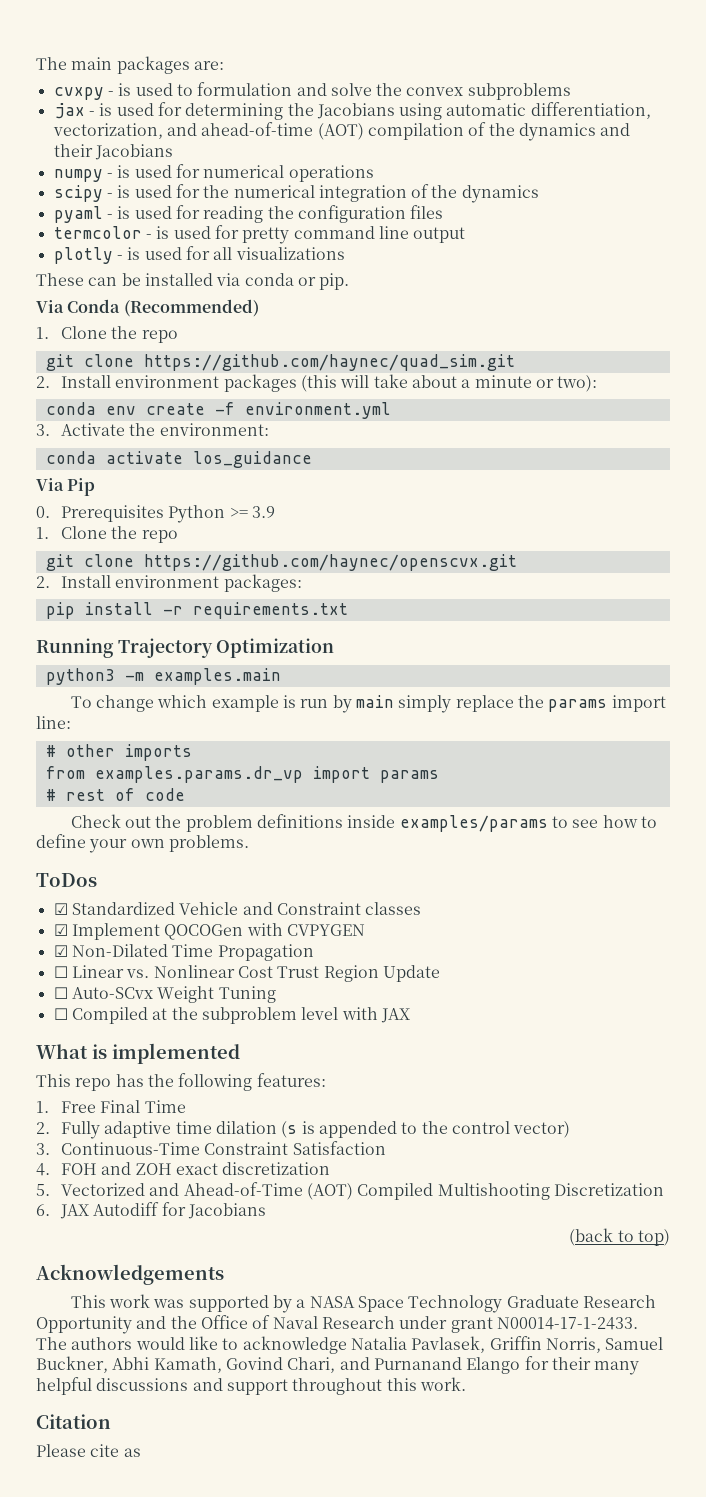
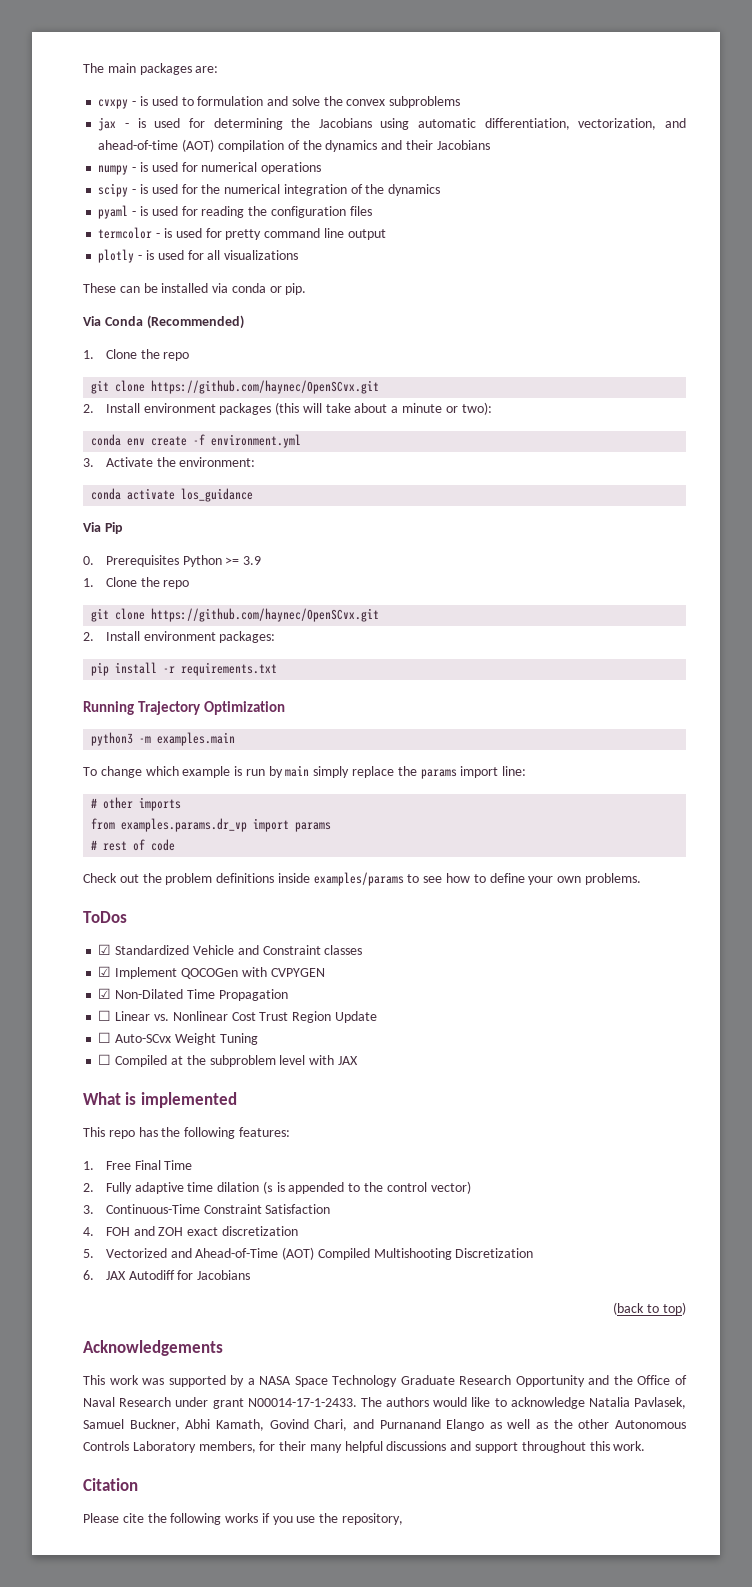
  Via Conda (Recommended)
  1. Clone the repo
- git clone https://github.com/haynec/quad_sim.git
+ git clone https://github.com/haynec/OpenSCvx.git
  0. Prerequisites Python >= 3.9
  1. Clone the repo
- git clone https://github.com/haynec/openscvx.git
+ git clone https://github.com/haynec/OpenSCvx.git
- The authors would like to acknowledge Natalia Pavlasek, Griffin Norris, Samuel Buckner, Abhi Kamath, Govind Chari, and Purnanand Elango for their many helpful discussions and support throughout this work.
+ The authors would like to acknowledge Natalia Pavlasek, Samuel Buckner, Abhi Kamath, Govind Chari, and Purnanand Elango as well as the other Autonomous Controls Laboratory members, for their many helpful discussions and support throughout this work.
- Please cite as
+ Please cite the following works if you use the repository,

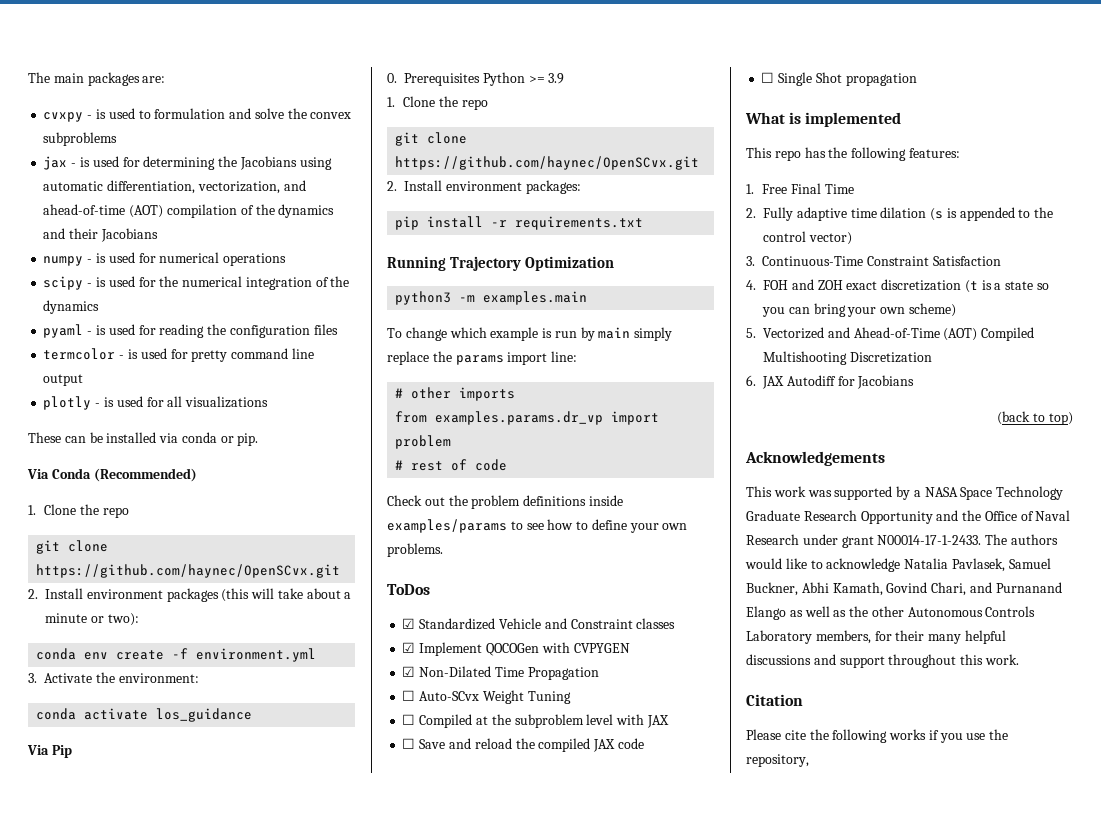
- from examples.params.dr_vp import params
+ from examples.params.dr_vp import problem
- ☐ Linear vs. Nonlinear Cost Trust Region Update
+ ☐ Save and reload the compiled JAX code
+ ☐ Single Shot propagation
- 4. FOH and ZOH exact discretization
+ 4. FOH and ZOH exact discretization (t is a state so you can bring your own scheme)

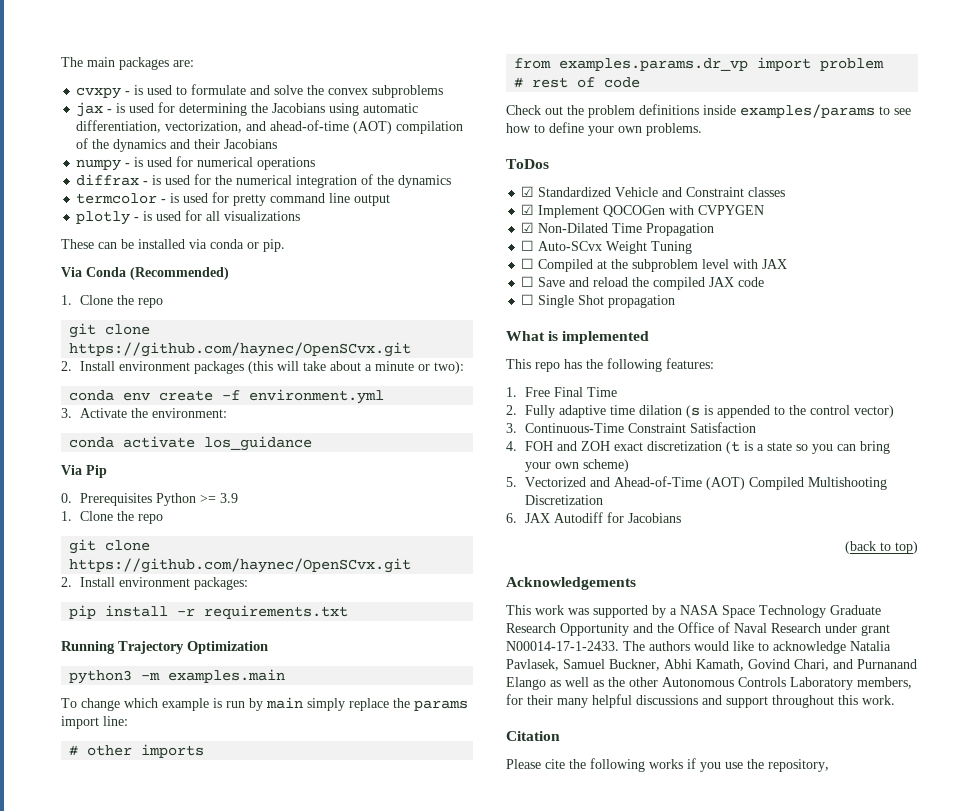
- cvxpy - is used to formulation and solve the convex subproblems
+ cvxpy - is used to formulate and solve the convex subproblems
- scipy - is used for the numerical integration of the dynamics
+ diffrax - is used for the numerical integration of the dynamics
- pyaml - is used for reading the configuration files

